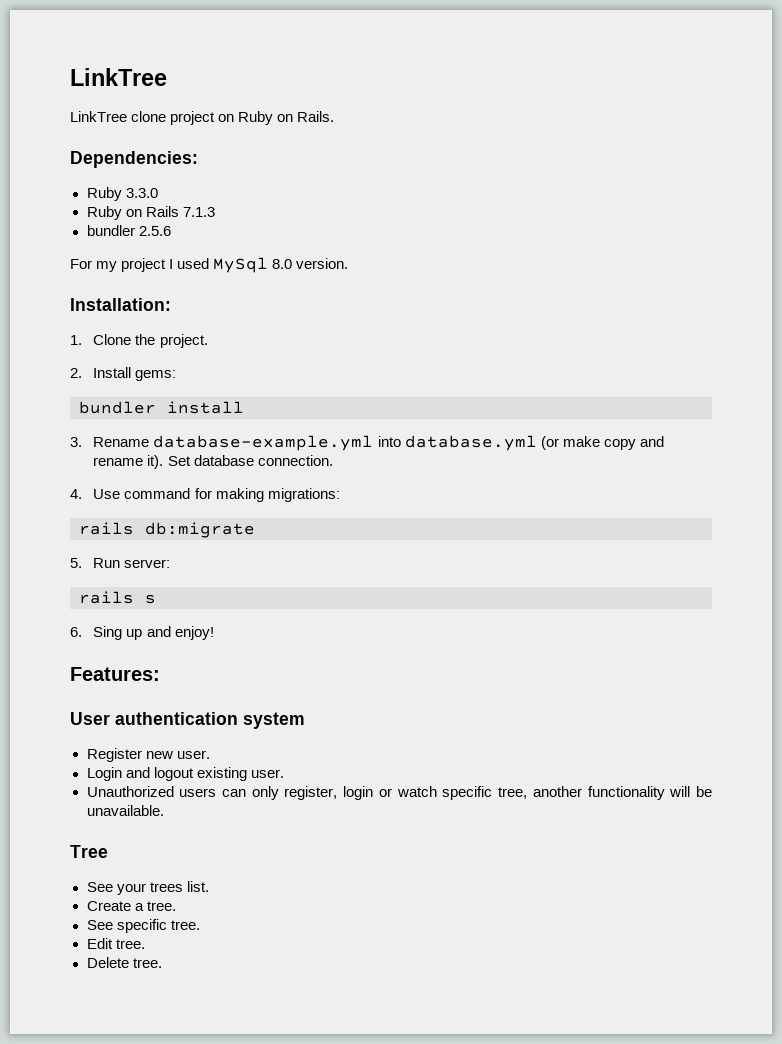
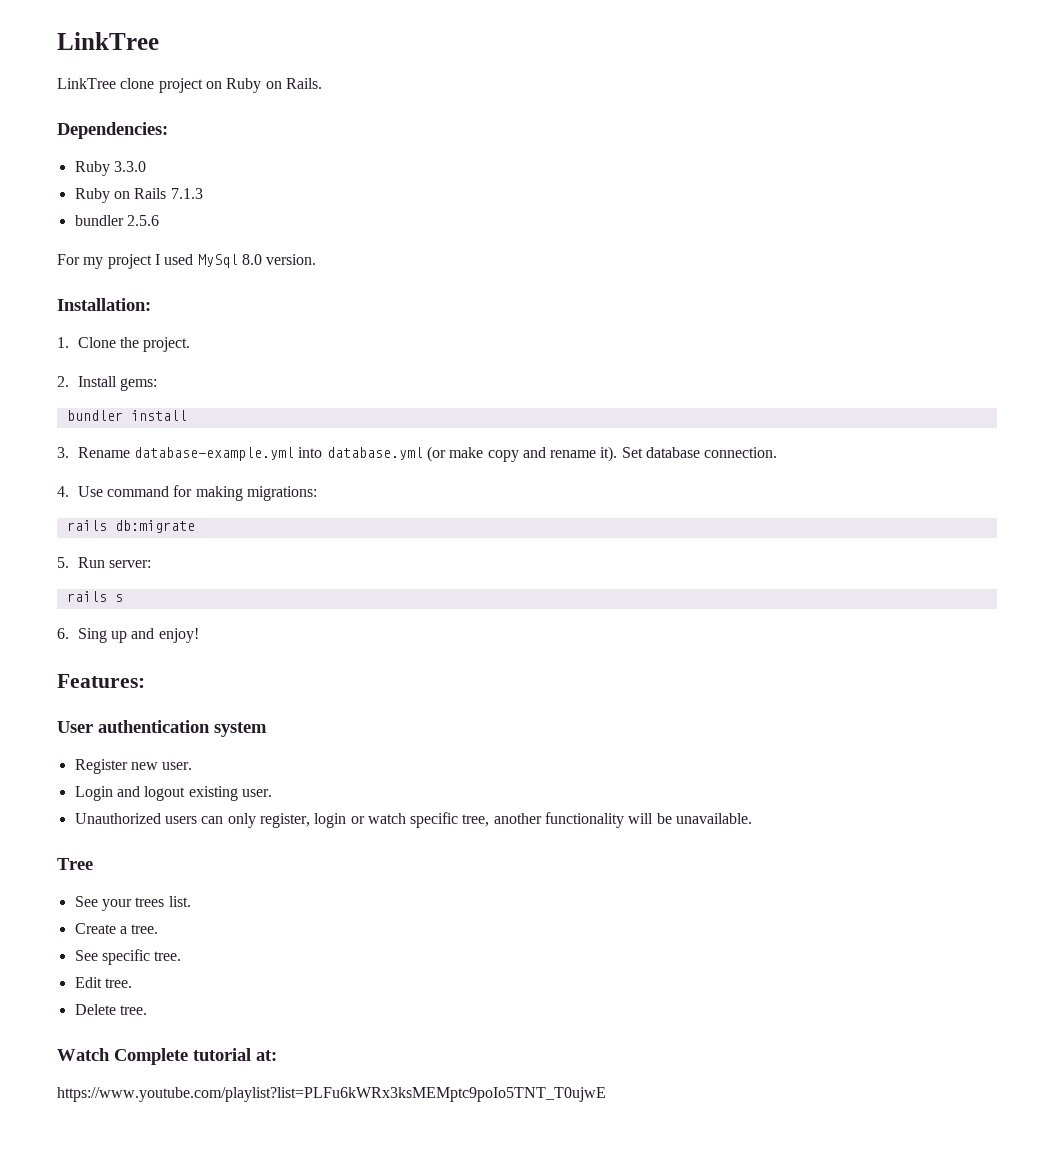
+ Watch Complete tutorial at:
+ https://www.youtube.com/playlist?list=PLFu6kWRx3ksMEMptc9poIo5TNT_T0ujwE

